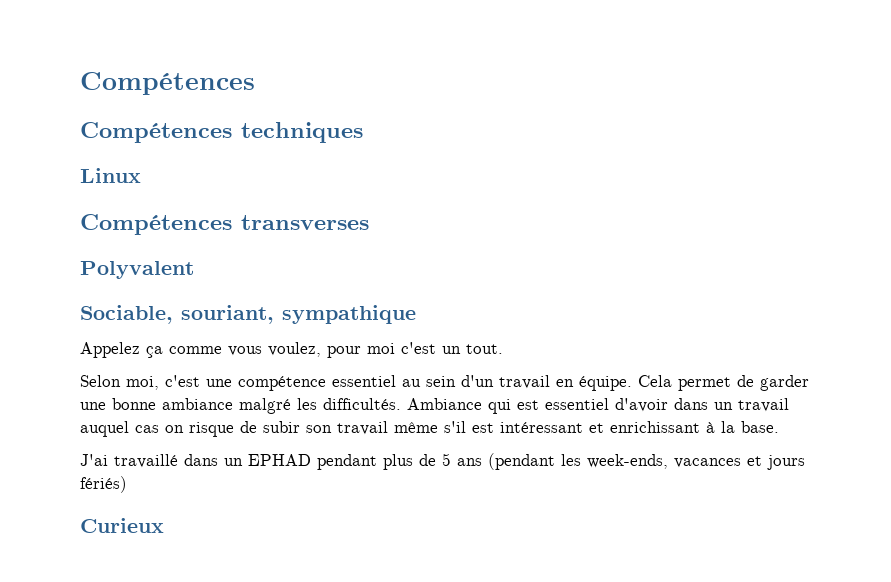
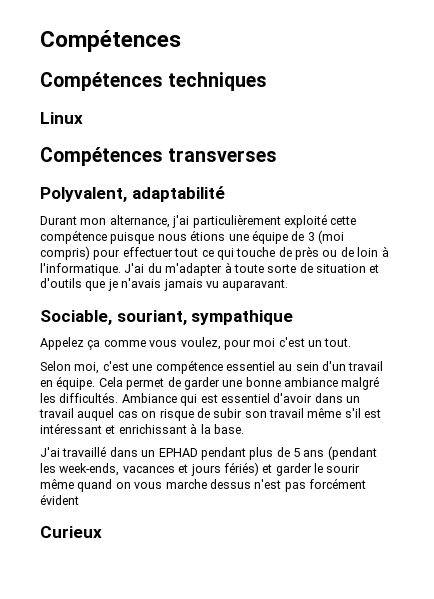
- Polyvalent
+ Polyvalent, adaptabilité
+ Durant mon alternance, j'ai particulièrement exploité cette compétence puisque nous étions une équipe de 3 (moi compris) pour effectuer tout ce qui touche de près ou de loin à l'informatique. J'ai du m'adapter à toute sorte de situation et d'outils que je n'avais jamais vu auparavant.
- J'ai travaillé dans un EPHAD pendant plus de 5 ans (pendant les week-ends, vacances et jours fériés)
+ J'ai travaillé dans un EPHAD pendant plus de 5 ans (pendant les week-ends, vacances et jours fériés) et garder le sourir même quand on vous marche dessus n'est pas forcément évident

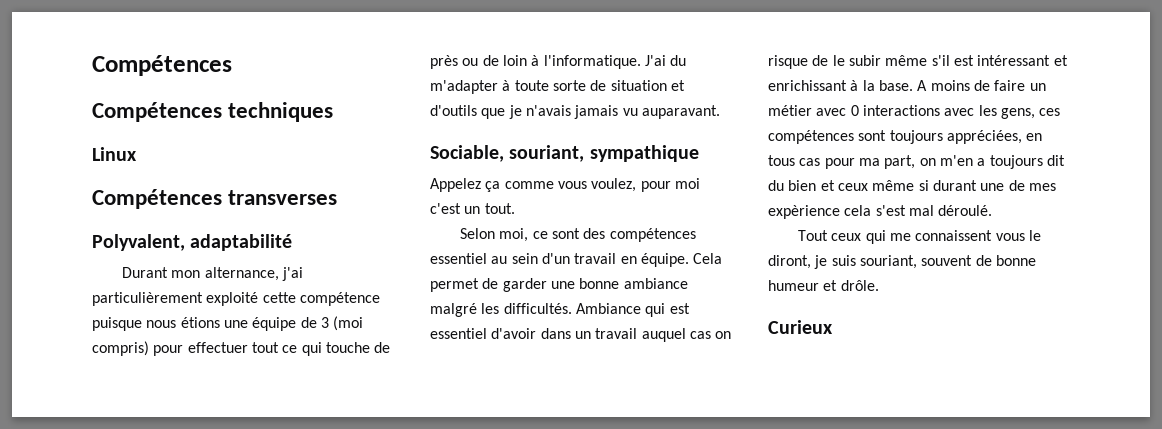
- Selon moi, c'est une compétence essentiel au sein d'un travail en équipe.
+ Selon moi, ce sont des compétences essentiel au sein d'un travail en équipe.
- Ambiance qui est essentiel d'avoir dans un travail auquel cas on risque de subir son travail même s'il est intéressant et enrichissant à la base.
- J'ai travaillé dans un EPHAD pendant plus de 5 ans (pendant les week-ends, vacances et jours fériés) et garder le sourir même quand on vous marche dessus n'est pas forcément évident
+ Ambiance qui est essentiel d'avoir dans un travail auquel cas on risque de le subir même s'il est intéressant et enrichissant à la base. A moins de faire un métier avec 0 interactions avec les gens, ces compétences sont toujours appréciées, en tous cas pour ma part, on m'en a toujours dit du bien et ceux même si durant une de mes expèrience cela s'est mal déroulé.
+ Tout ceux qui me connaissent vous le diront, je suis souriant, souvent de bonne humeur et drôle.

